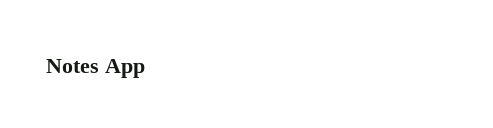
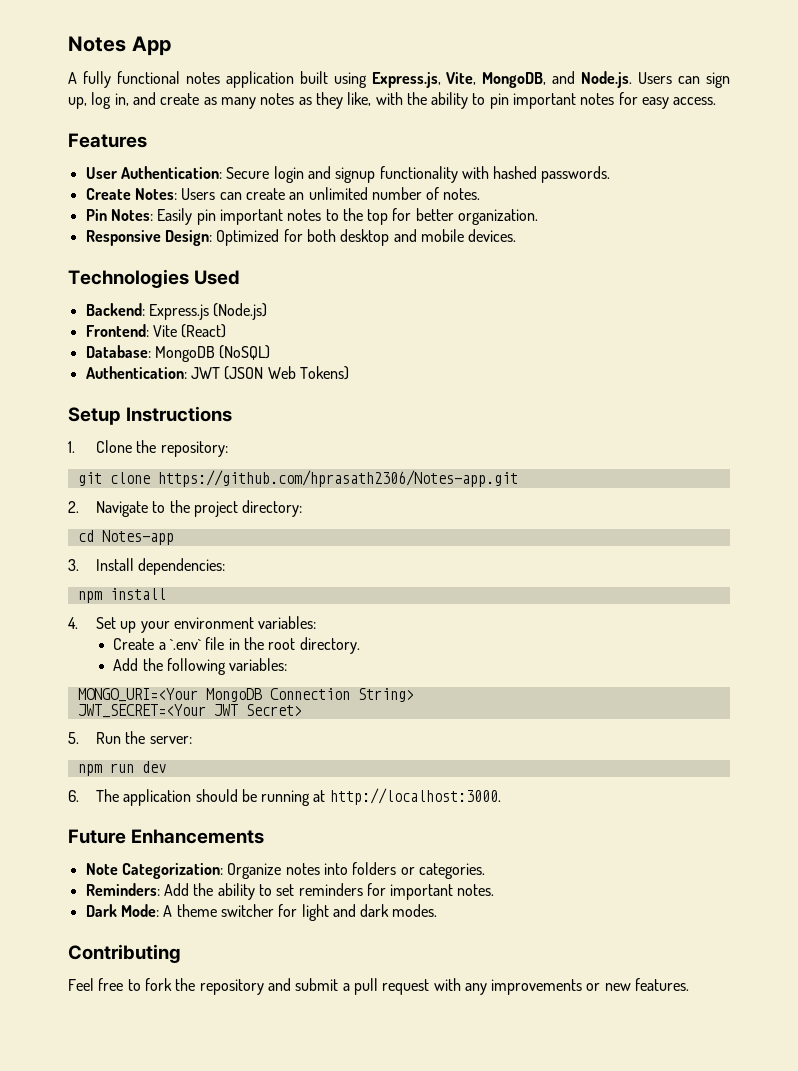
+ A fully functional notes application built using Express.js, Vite, MongoDB, and Node.js. Users can sign up, log in, and create as many notes as they like, with the ability to pin important notes for easy access.
+ Features
+ User Authentication: Secure login and signup functionality with hashed passwords.
+ Create Notes: Users can create an unlimited number of notes.
+ Pin Notes: Easily pin important notes to the top for better organization.
+ Responsive Design: Optimized for both desktop and mobile devices.
+ Technologies Used
+ Backend: Express.js (Node.js)
+ Frontend: Vite (React)
+ Database: MongoDB (NoSQL)
+ Authentication: JWT (JSON Web Tokens)
+ Setup Instructions
+ 1. Clone the repository:
+ git clone https://github.com/hprasath2306/Notes-app.git
+ 2. Navigate to the project directory:
+ cd Notes-app
+ 3. Install dependencies:
+ npm install
+ 4. Set up your environment variables:
+ Create a `.env` file in the root directory.
+ Add the following variables:
+ MONGO_URI=<Your MongoDB Connection String>
+ JWT_SECRET=<Your JWT Secret>
+ 5. Run the server:
+ npm run dev
+ 6. The application should be running at http://localhost:3000.
+ Future Enhancements
+ Note Categorization: Organize notes into folders or categories.
+ Reminders: Add the ability to set reminders for important notes.
+ Dark Mode: A theme switcher for light and dark modes.
+ Contributing
+ Feel free to fork the repository and submit a pull request with any improvements or new features.

